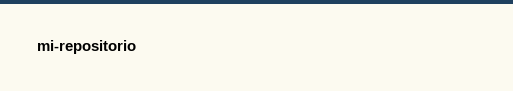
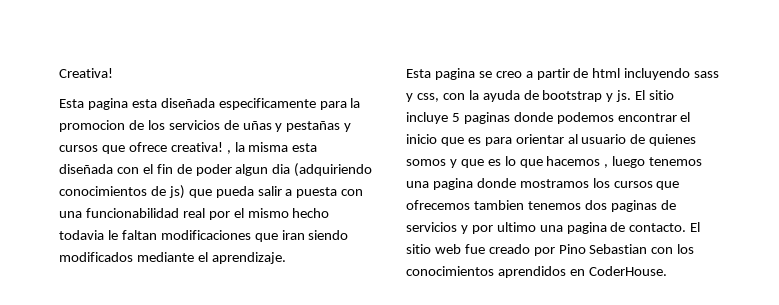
- mi-repositorio
+ Creativa!
+ Esta pagina esta diseñada especificamente para la promocion de los servicios de uñas y pestañas y cursos que ofrece creativa! , la misma esta diseñada con el fin de poder algun dia (adquiriendo conocimientos de js) que pueda salir a puesta con una funcionabilidad real por el mismo hecho todavia le faltan modificaciones que iran siendo modificados mediante el aprendizaje.
+ Esta pagina se creo a partir de html incluyendo sass y css, con la ayuda de bootstrap y js. El sitio incluye 5 paginas donde podemos encontrar el inicio que es para orientar al usuario de quienes somos y que es lo que hacemos , luego tenemos una pagina donde mostramos los cursos que ofrecemos tambien tenemos dos paginas de servicios y por ultimo una pagina de contacto. El sitio web fue creado por Pino Sebastian con los conocimientos aprendidos en CoderHouse.

